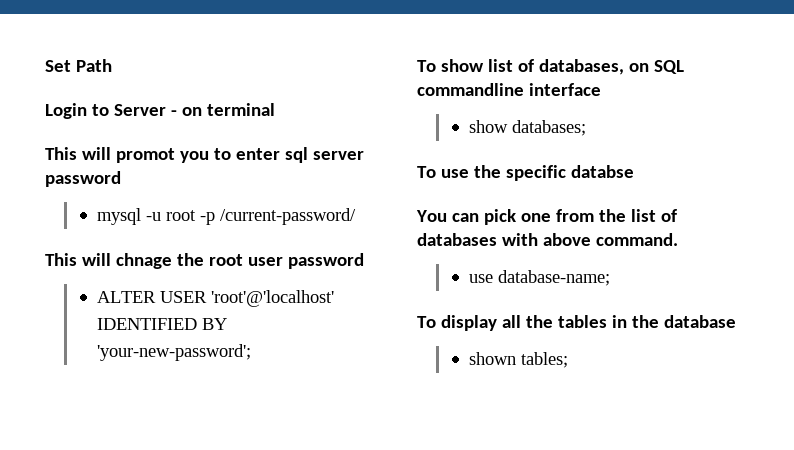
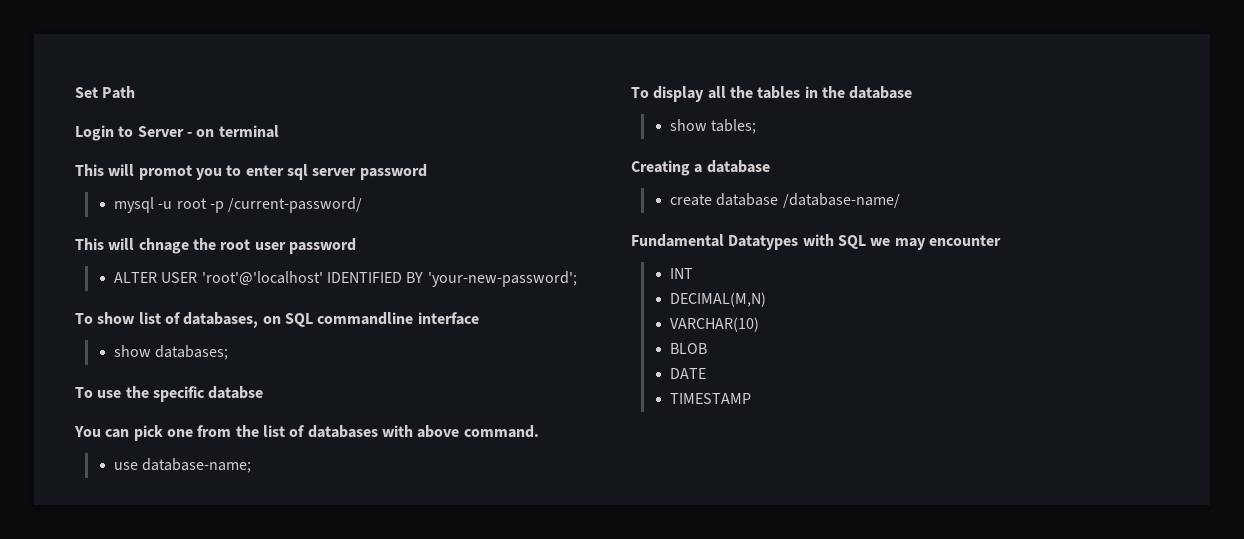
- shown tables;
+ show tables;
+ Creating a database
+ create database /database-name/
+ Fundamental Datatypes with SQL we may encounter
+ INT
+ DECIMAL(M,N)
+ VARCHAR(10)
+ BLOB
+ DATE
+ TIMESTAMP

